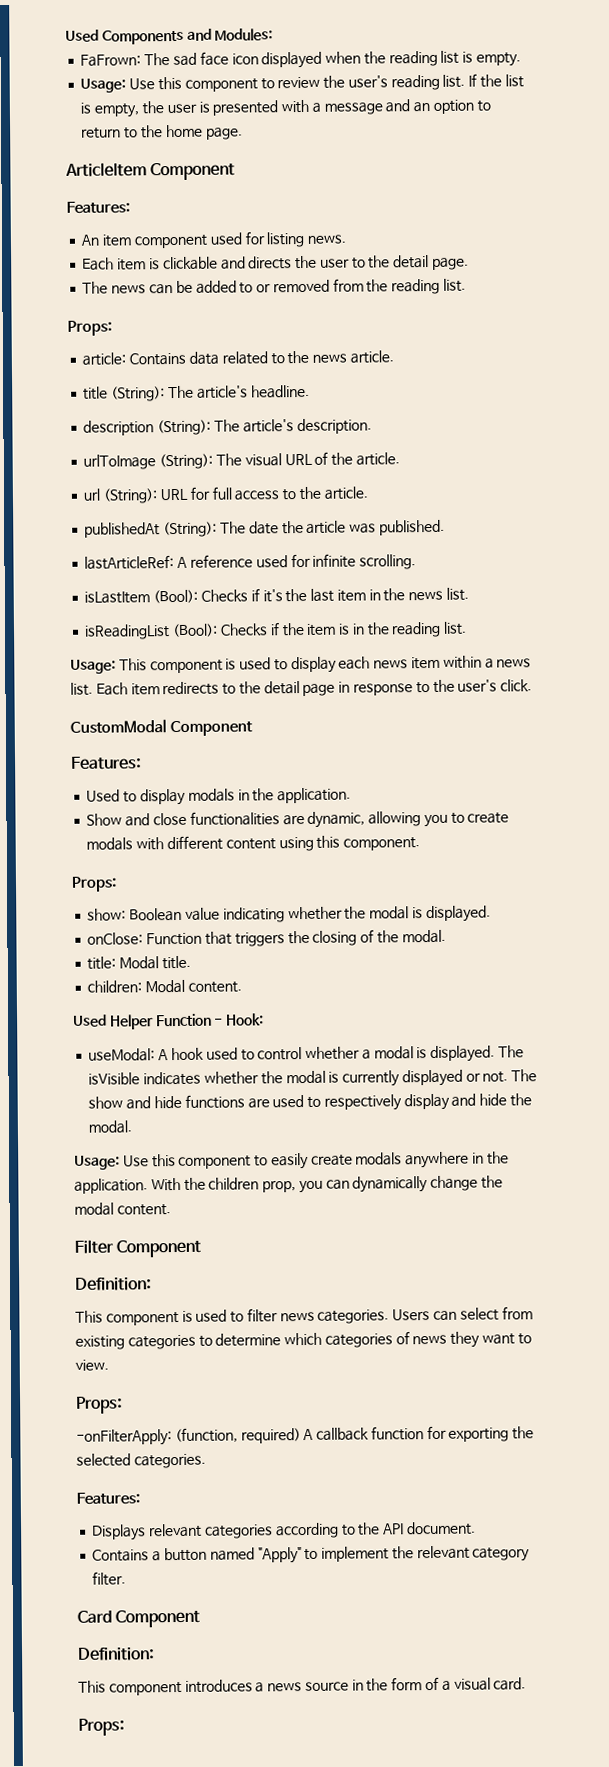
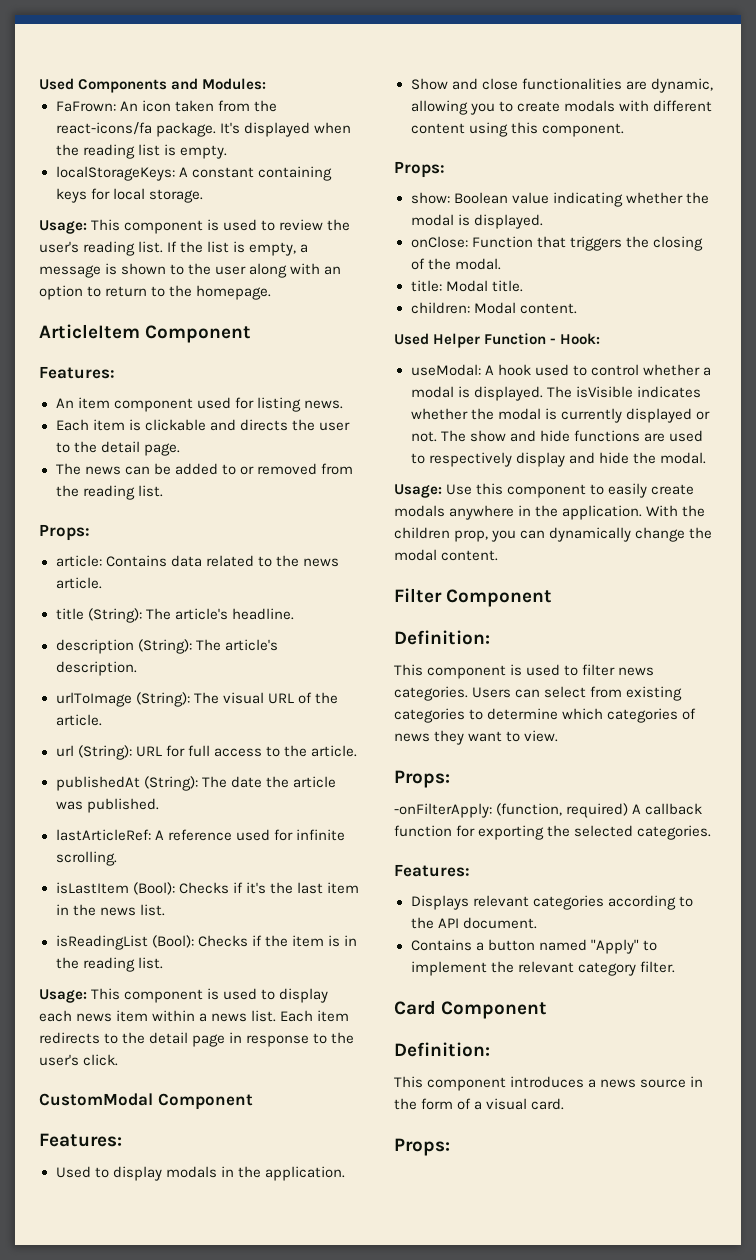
- FaFrown: The sad face icon displayed when the reading list is empty.
+ FaFrown: An icon taken from the react-icons/fa package. It's displayed when the reading list is empty.
- Usage: Use this component to review the user's reading list.
+ localStorageKeys: A constant containing keys for local storage.
+ Usage: This component is used to review the user's reading list.
- If the list is empty, the user is presented with a message and an option to return to the home page.
+ If the list is empty, a message is shown to the user along with an option to return to the homepage.

